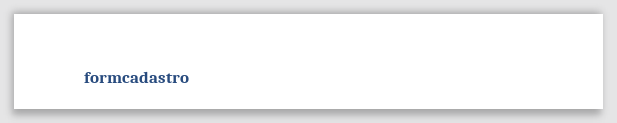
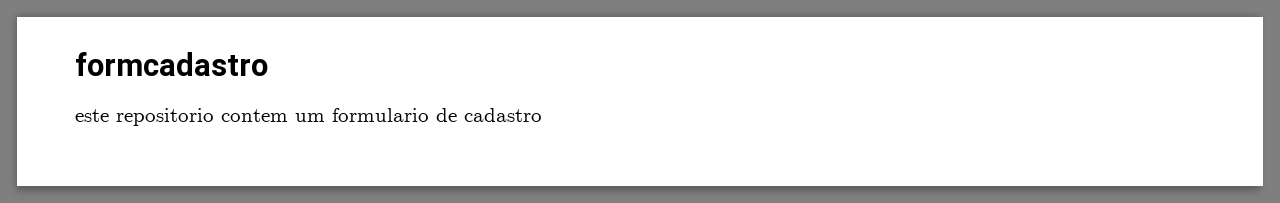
+ este repositorio contem um formulario de cadastro

